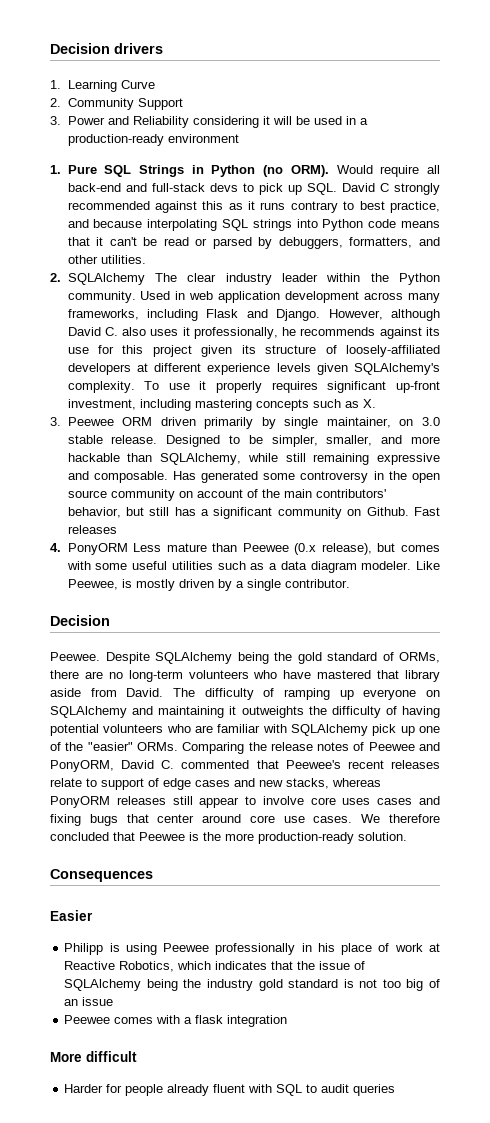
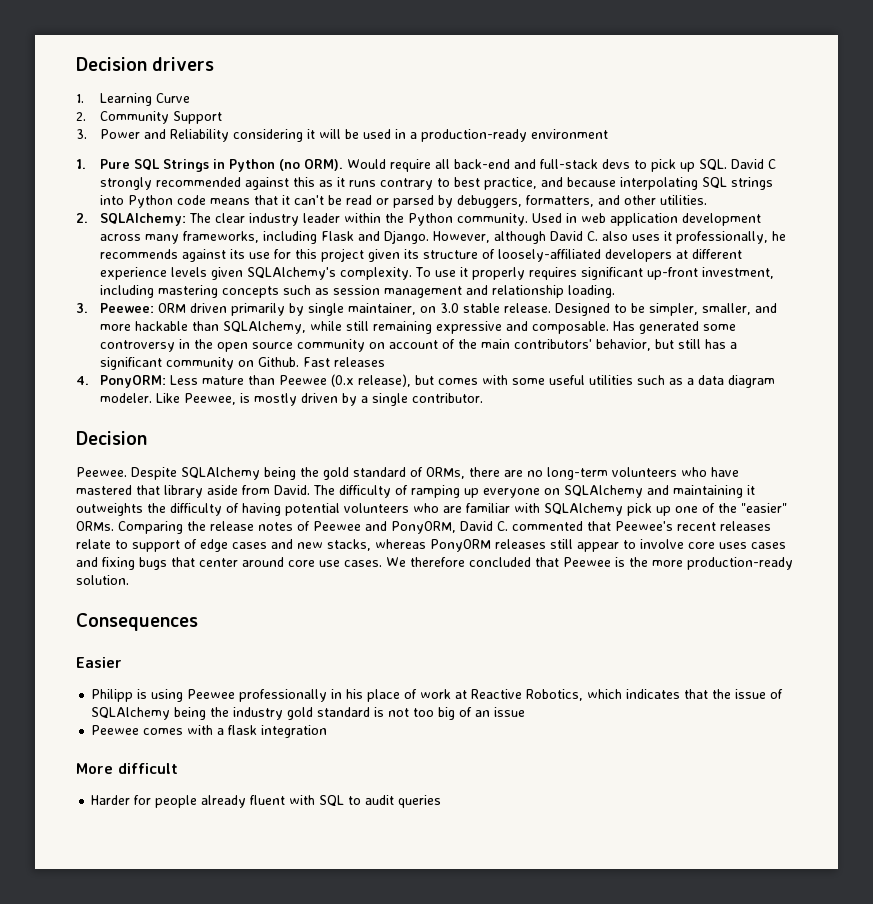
- 2. SQLAlchemy The clear industry leader within the Python community.
+ 2. SQLAlchemy: The clear industry leader within the Python community.
- To use it properly requires significant up-front investment, including mastering concepts such as X.
- 3. Peewee ORM driven primarily by single maintainer, on 3.0 stable release.
+ To use it properly requires significant up-front investment, including mastering concepts such as session management and relationship loading.
+ 3. Peewee: ORM driven primarily by single maintainer, on 3.0 stable release.
- 4. PonyORM Less mature than Peewee (0.x release), but comes with some useful utilities such as a data diagram modeler.
+ 4. PonyORM: Less mature than Peewee (0.x release), but comes with some useful utilities such as a data diagram modeler.

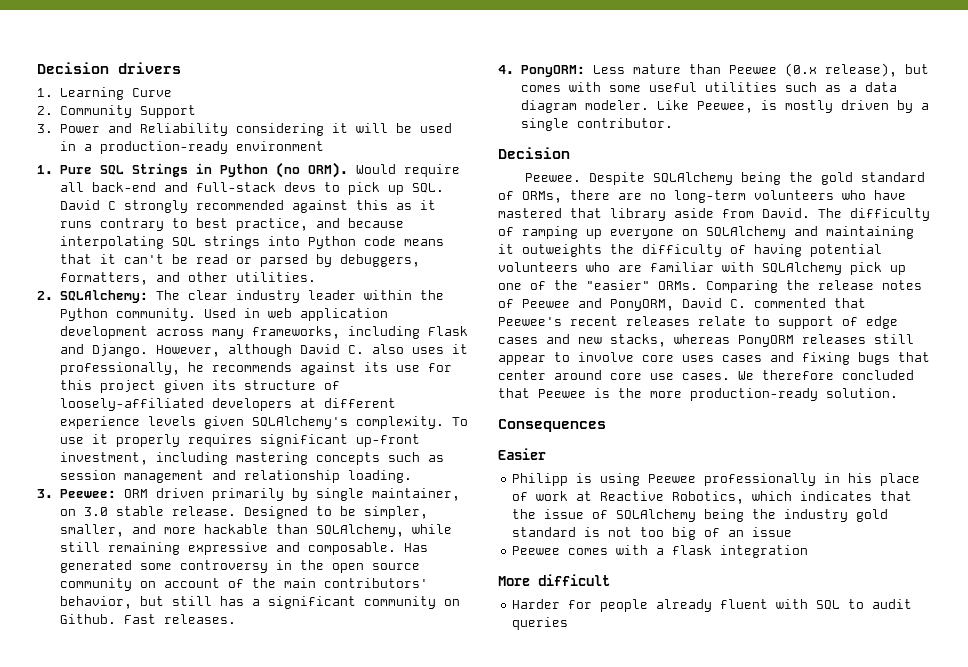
- Fast releases
+ Fast releases.

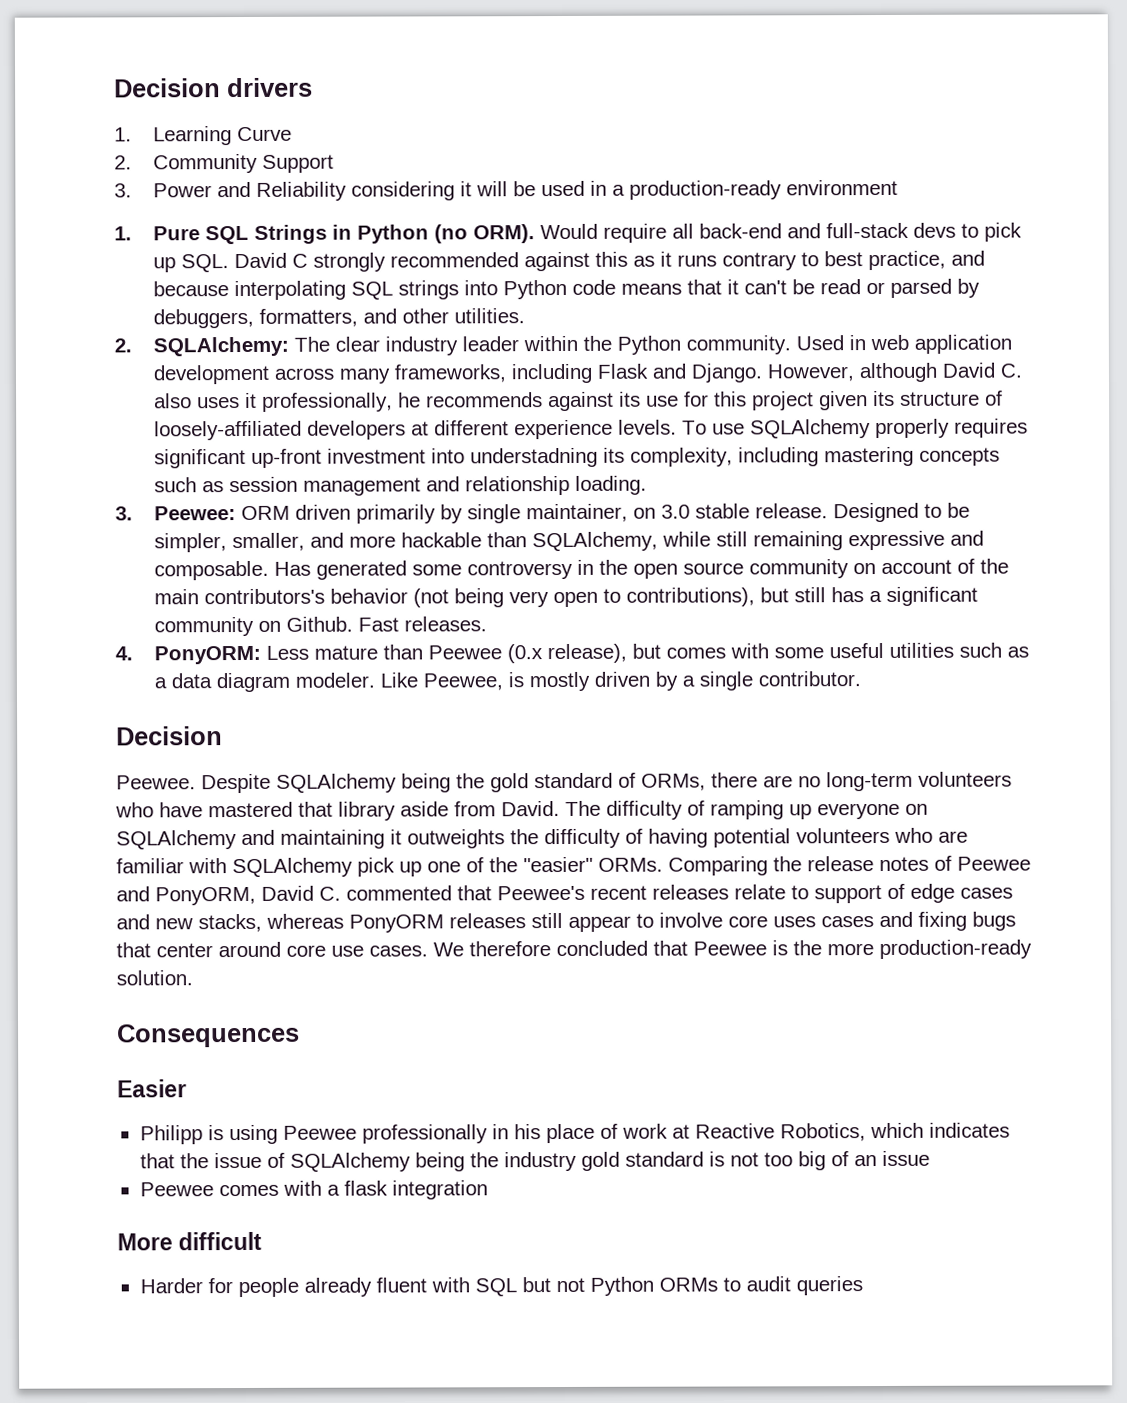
- However, although David C. also uses it professionally, he recommends against its use for this project given its structure of loosely-affiliated developers at different experience levels given SQLAlchemy's complexity.
+ However, although David C. also uses it professionally, he recommends against its use for this project given its structure of loosely-affiliated developers at different experience levels.
- To use it properly requires significant up-front investment, including mastering concepts such as session management and relationship loading.
+ To use SQLAlchemy properly requires significant up-front investment into understadning its complexity, including mastering concepts such as session management and relationship loading.
- Has generated some controversy in the open source community on account of the main contributors' behavior, but still has a significant community on Github.
+ Has generated some controversy in the open source community on account of the main contributors's behavior (not being very open to contributions), but still has a significant community on Github.
- Harder for people already fluent with SQL to audit queries
+ Harder for people already fluent with SQL but not Python ORMs to audit queries

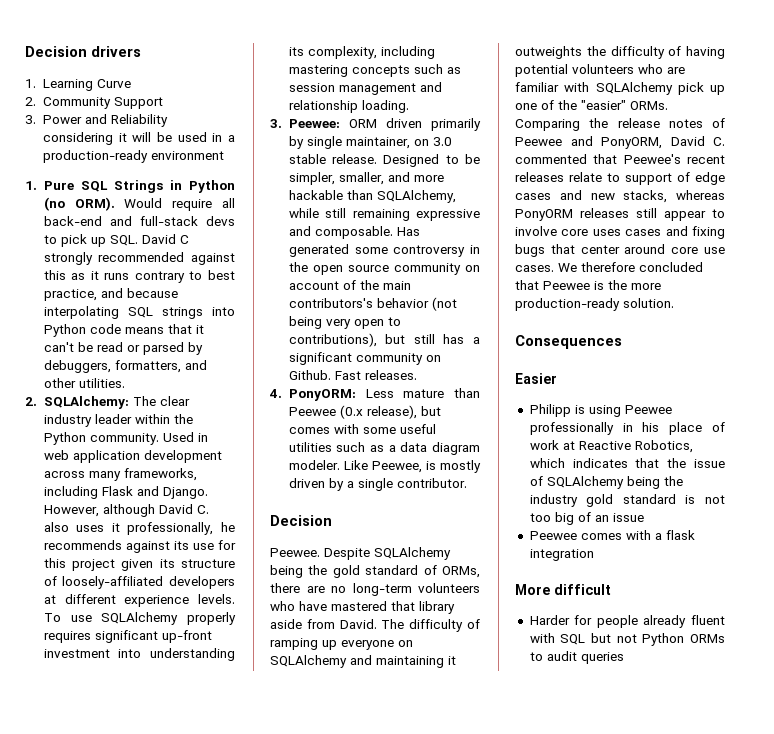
- To use SQLAlchemy properly requires significant up-front investment into understadning its complexity, including mastering concepts such as session management and relationship loading.
+ To use SQLAlchemy properly requires significant up-front investment into understanding its complexity, including mastering concepts such as session management and relationship loading.

